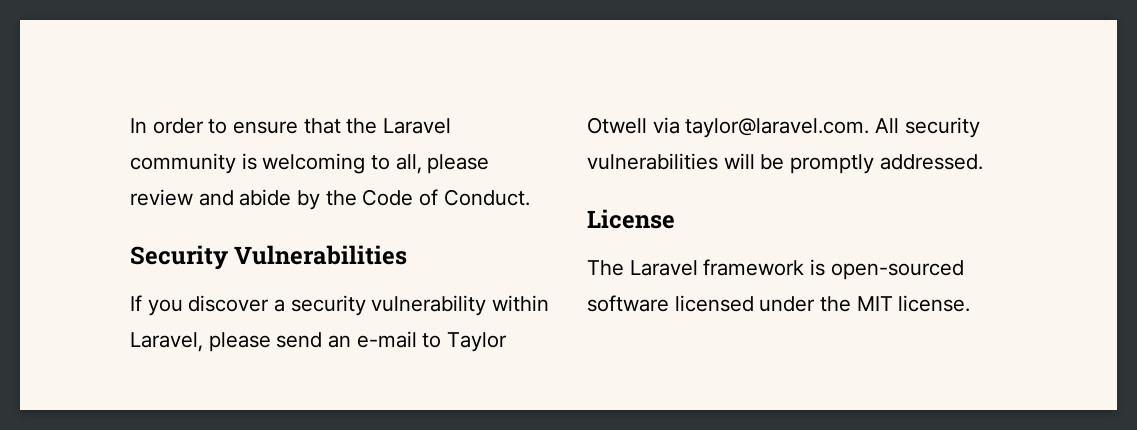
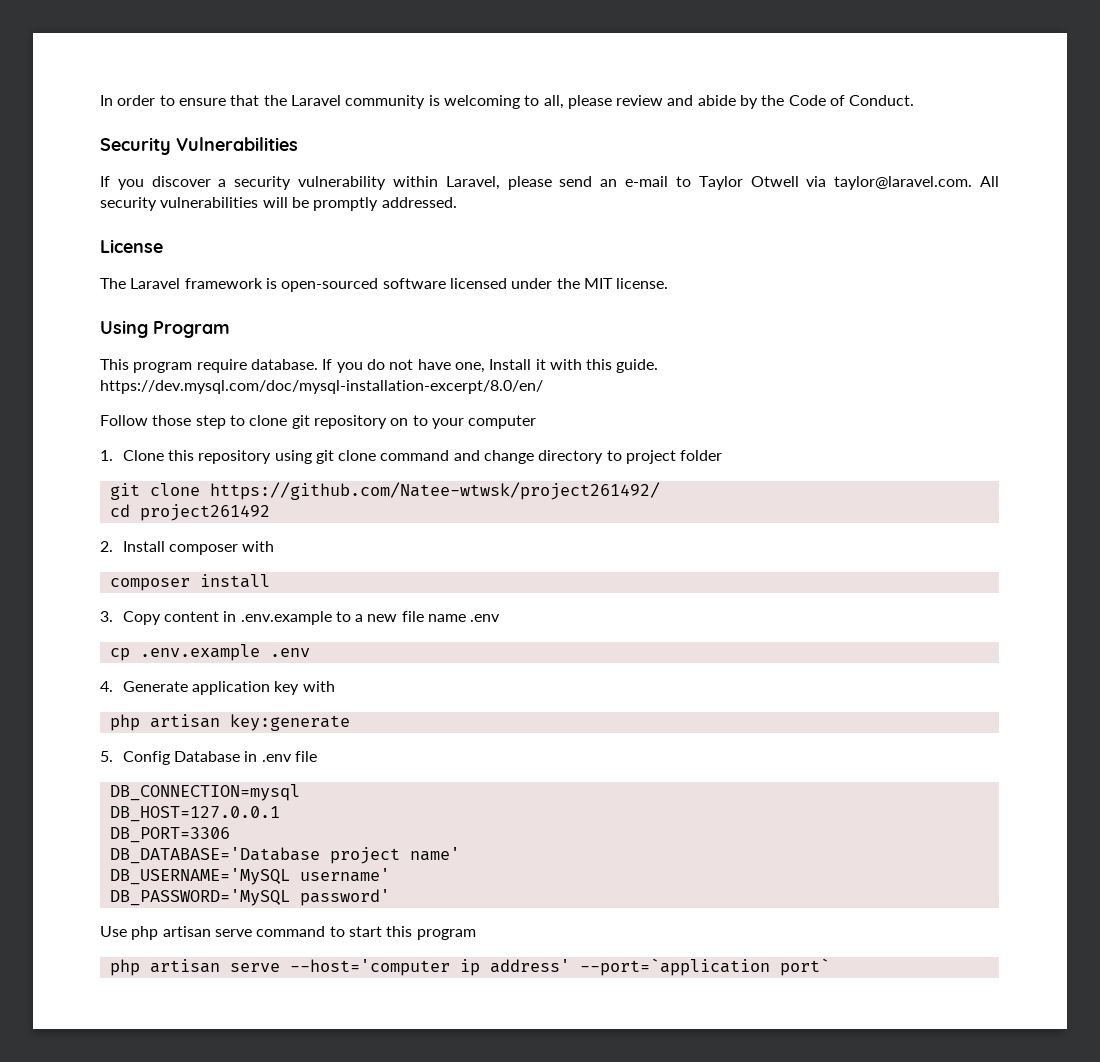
+ Using Program
+ This program require database. If you do not have one, Install it with this guide. https://dev.mysql.com/doc/mysql-installation-excerpt/8.0/en/
+ Follow those step to clone git repository on to your computer
+ 1. Clone this repository using git clone command and change directory to project folder
+ git clone https://github.com/Natee-wtwsk/project261492/
+ cd project261492
+ 2. Install composer with
+ composer install
+ 3. Copy content in .env.example to a new file name .env
+ cp .env.example .env
+ 4. Generate application key with
+ php artisan key:generate
+ 5. Config Database in .env file
+ DB_CONNECTION=mysql
+ DB_HOST=127.0.0.1
+ DB_PORT=3306
+ DB_DATABASE='Database project name'
+ DB_USERNAME='MySQL username'
+ DB_PASSWORD='MySQL password'
+ Use php artisan serve command to start this program
+ php artisan serve --host='computer ip address' --port=`application port`

